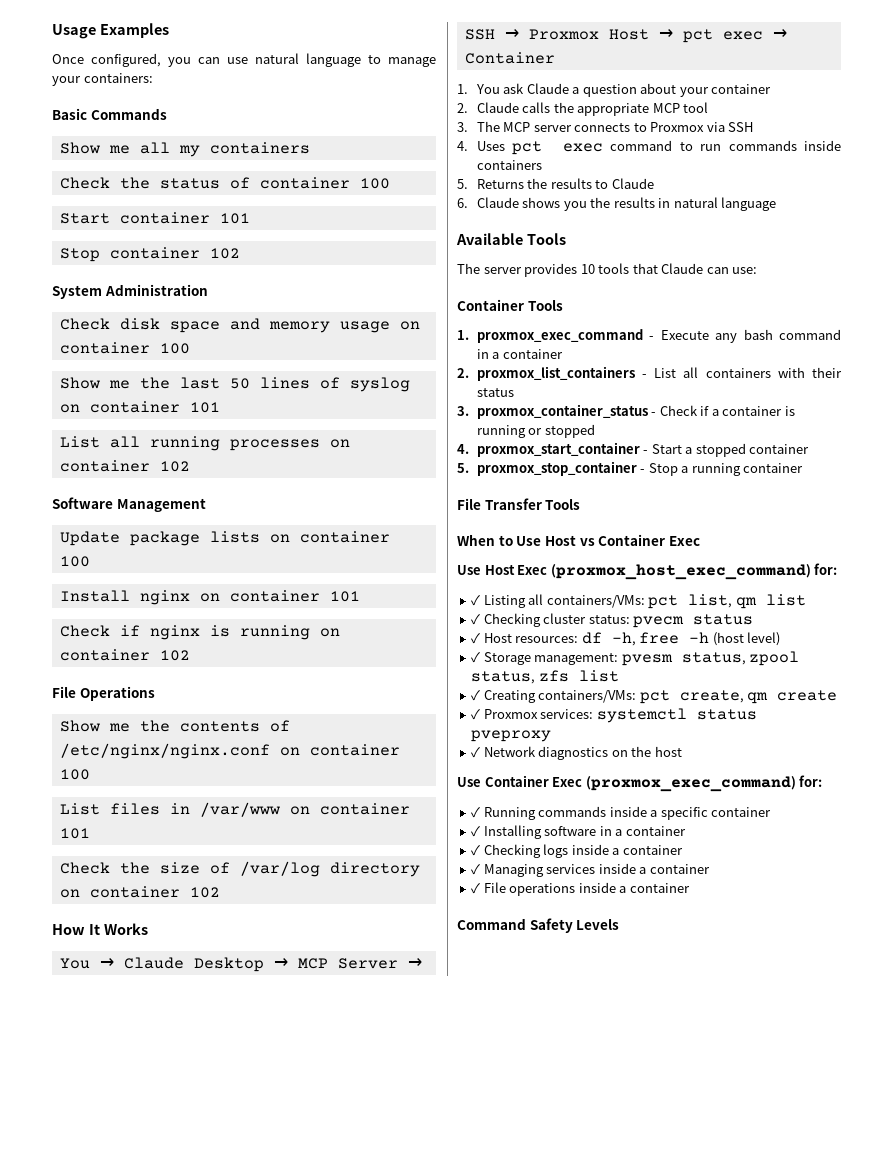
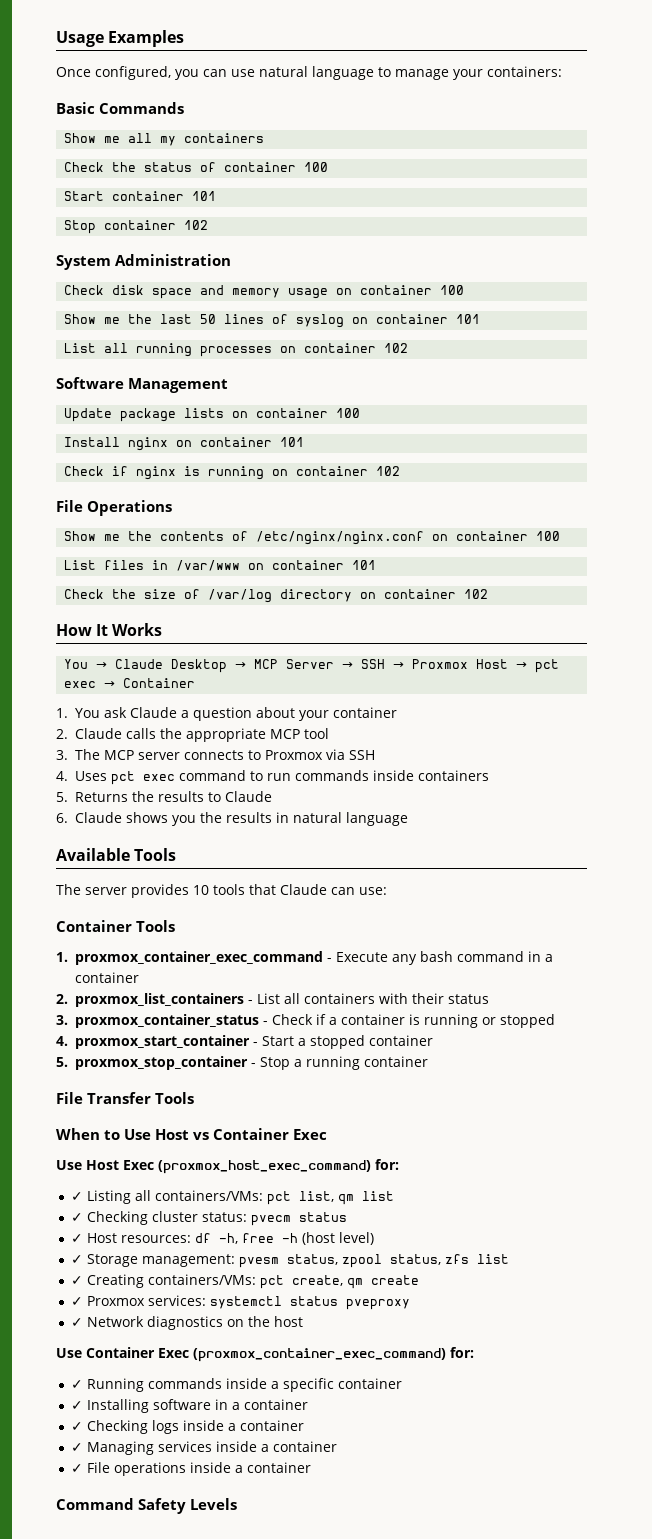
- 1. proxmox_exec_command - Execute any bash command in a container
+ 1. proxmox_container_exec_command - Execute any bash command in a container
- Use Container Exec (proxmox_exec_command) for:
+ Use Container Exec (proxmox_container_exec_command) for:

